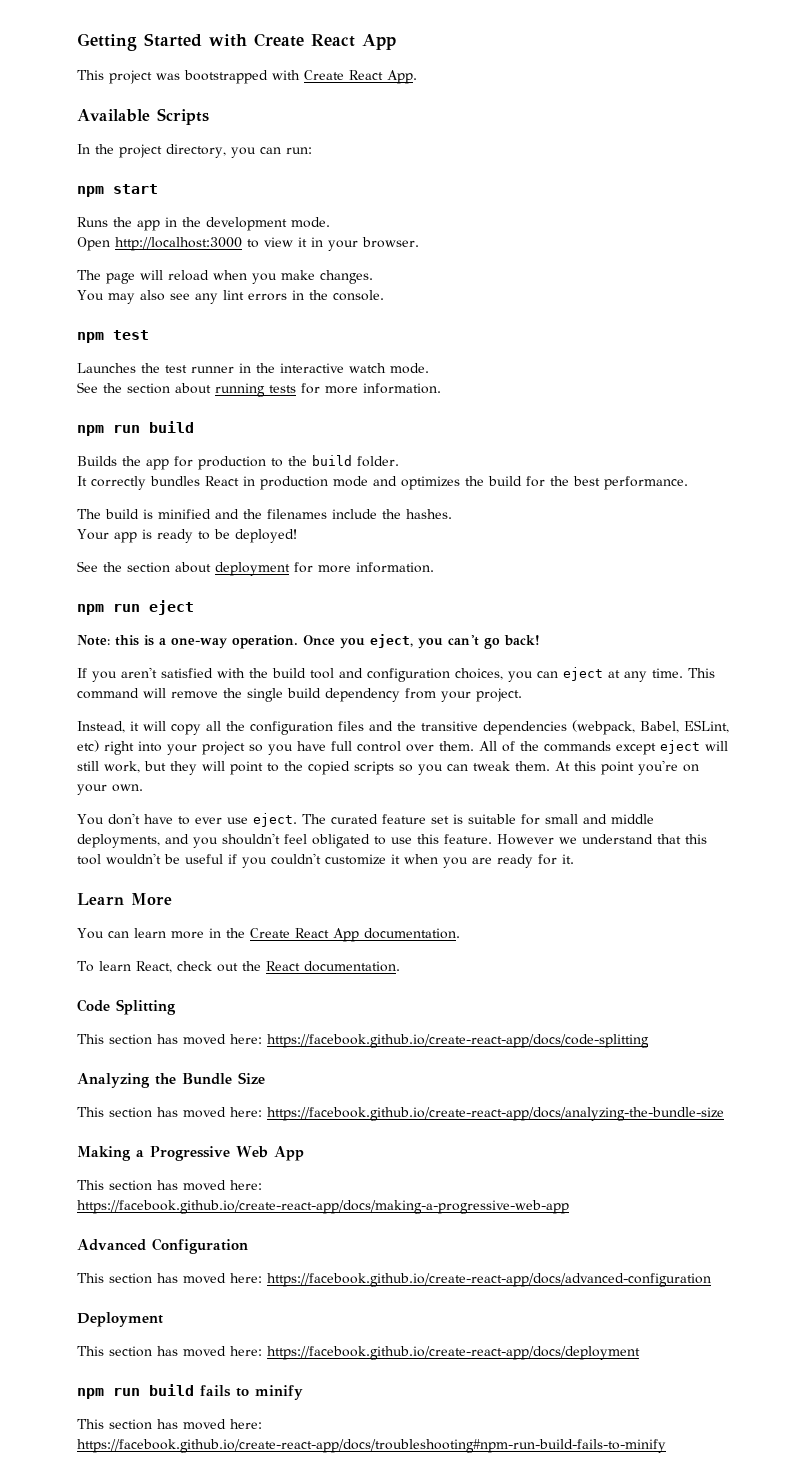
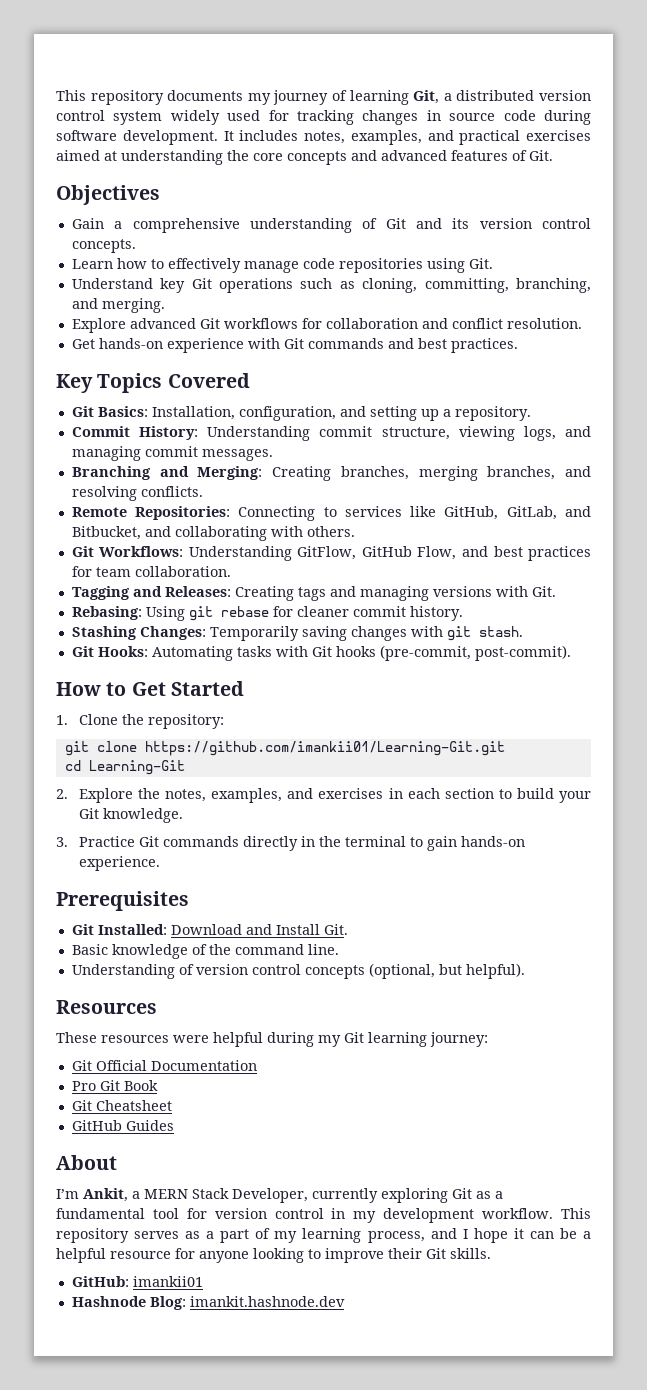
- Getting Started with Create React App
- This project was bootstrapped with Create React App.
- Available Scripts
- In the project directory, you can run:
- npm start
- Runs the app in the development mode.
- Open http://localhost:3000 to view it in your browser.
- The page will reload when you make changes.
- You may also see any lint errors in the console.
- npm test
- Launches the test runner in the interactive watch mode.
- See the section about running tests for more information.
- npm run build
- Builds the app for production to the build folder.
- It correctly bundles React in production mode and optimizes the build for the best performance.
- The build is minified and the filenames include the hashes.
- Your app is ready to be deployed!
- See the section about deployment for more information.
- npm run eject
- Note: this is a one-way operation. Once you eject, you can't go back!
- If you aren't satisfied with the build tool and configuration choices, you can eject at any time. This command will remove the single build dependency from your project.
- Instead, it will copy all the configuration files and the transitive dependencies (webpack, Babel, ESLint, etc) right into your project so you have full control over them. All of the commands except eject will still work, but they will point to the copied scripts so you can tweak them. At this point you're on your own.
- You don't have to ever use eject. The curated feature set is suitable for small and middle deployments, and you shouldn't feel obligated to use this feature. However we understand that this tool wouldn't be useful if you couldn't customize it when you are ready for it.
- Learn More
- You can learn more in the Create React App documentation.
- To learn React, check out the React documentation.
- Code Splitting
- This section has moved here: https://facebook.github.io/create-react-app/docs/code-splitting
- Analyzing the Bundle Size
- This section has moved here: https://facebook.github.io/create-react-app/docs/analyzing-the-bundle-size
- Making a Progressive Web App
- This section has moved here: https://facebook.github.io/create-react-app/docs/making-a-progressive-web-app
- Advanced Configuration
- This section has moved here: https://facebook.github.io/create-react-app/docs/advanced-configuration
- Deployment
- This section has moved here: https://facebook.github.io/create-react-app/docs/deployment
- npm run build fails to minify
- This section has moved here: https://facebook.github.io/create-react-app/docs/troubleshooting#npm-run-build-fails-to-minify
+ This repository documents my journey of learning Git, a distributed version control system widely used for tracking changes in source code during software development. It includes notes, examples, and practical exercises aimed at understanding the core concepts and advanced features of Git.
+ Objectives
+ Gain a comprehensive understanding of Git and its version control concepts.
+ Learn how to effectively manage code repositories using Git.
+ Understand key Git operations such as cloning, committing, branching, and merging.
+ Explore advanced Git workflows for collaboration and conflict resolution.
+ Get hands-on experience with Git commands and best practices.
+ Key Topics Covered
+ Git Basics: Installation, configuration, and setting up a repository.
+ Commit History: Understanding commit structure, viewing logs, and managing commit messages.
+ Branching and Merging: Creating branches, merging branches, and resolving conflicts.
+ Remote Repositories: Connecting to services like GitHub, GitLab, and Bitbucket, and collaborating with others.
+ Git Workflows: Understanding GitFlow, GitHub Flow, and best practices for team collaboration.
+ Tagging and Releases: Creating tags and managing versions with Git.
+ Rebasing: Using git rebase for cleaner commit history.
+ Stashing Changes: Temporarily saving changes with git stash.
+ Git Hooks: Automating tasks with Git hooks (pre-commit, post-commit).
+ How to Get Started
+ 1. Clone the repository:
+ git clone https://github.com/imankii01/Learning-Git.git
+ cd Learning-Git
+ 2. Explore the notes, examples, and exercises in each section to build your Git knowledge.
+ 3. Practice Git commands directly in the terminal to gain hands-on experience.
+ Prerequisites
+ Git Installed: Download and Install Git.
+ Basic knowledge of the command line.
+ Understanding of version control concepts (optional, but helpful).
+ Resources
+ These resources were helpful during my Git learning journey:
+ Git Official Documentation
+ Pro Git Book
+ Git Cheatsheet
+ GitHub Guides
+ About
+ I’m Ankit, a MERN Stack Developer, currently exploring Git as a fundamental tool for version control in my development workflow. This repository serves as a part of my learning process, and I hope it can be a helpful resource for anyone looking to improve their Git skills.
+ GitHub: imankii01
+ Hashnode Blog: imankit.hashnode.dev

